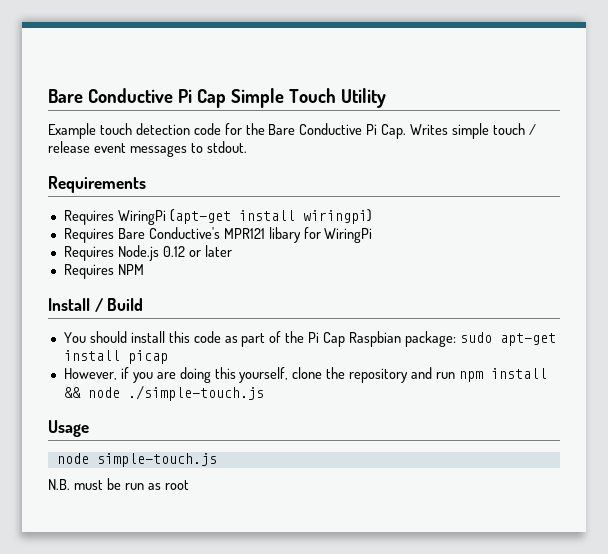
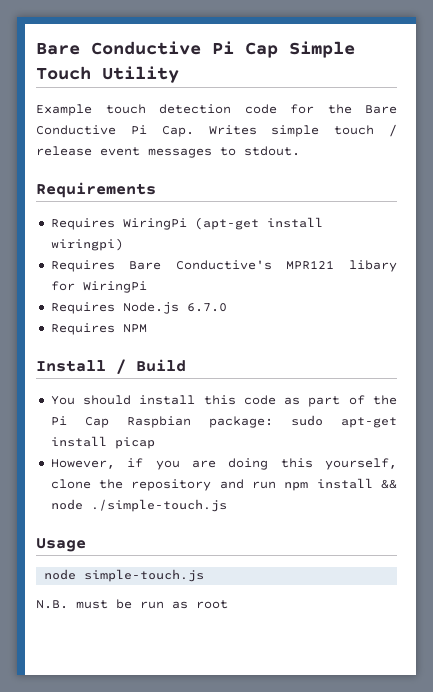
- Requires Node.js 0.12 or later
+ Requires Node.js 6.7.0

